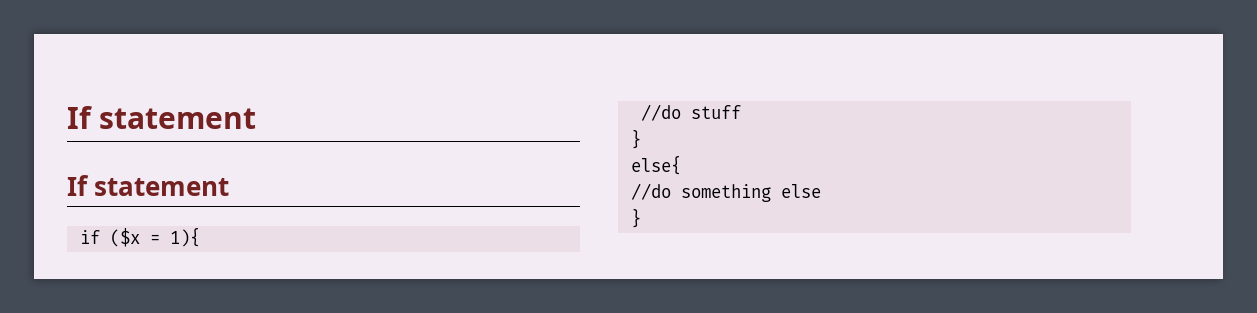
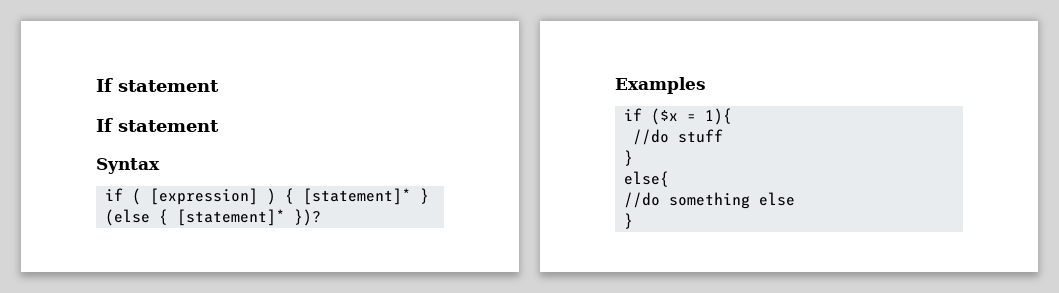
+ Syntax
+ if ( [expression] ) { [statement]* } (else { [statement]* })?
+ Examples

